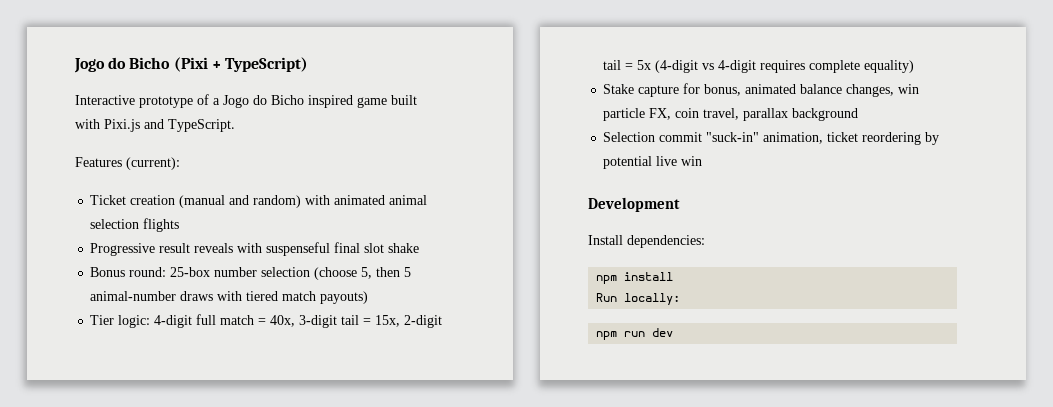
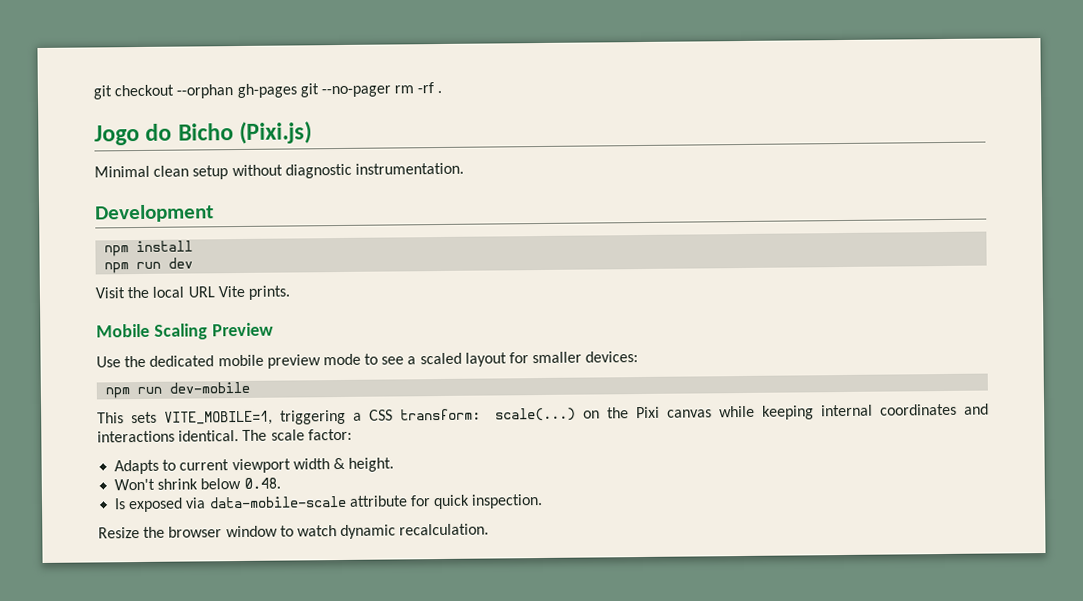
- Jogo do Bicho (Pixi + TypeScript)
- Interactive prototype of a Jogo do Bicho inspired game built with Pixi.js and TypeScript.
- Features (current):
- Ticket creation (manual and random) with animated animal selection flights
- Progressive result reveals with suspenseful final slot shake
- Bonus round: 25-box number selection (choose 5, then 5 animal-number draws with tiered match payouts)
- Tier logic: 4-digit full match = 40x, 3-digit tail = 15x, 2-digit tail = 5x (4-digit vs 4-digit requires complete equality)
- Stake capture for bonus, animated balance changes, win particle FX, coin travel, parallax background
- Selection commit "suck-in" animation, ticket reordering by potential live win
+ git checkout --orphan gh-pages git --no-pager rm -rf .
+ Jogo do Bicho (Pixi.js)
+ Minimal clean setup without diagnostic instrumentation.
- Install dependencies:
- Run locally:
  npm run dev
+ Visit the local URL Vite prints.
+ Mobile Scaling Preview
+ Use the dedicated mobile preview mode to see a scaled layout for smaller devices:
+ npm run dev-mobile
+ This sets VITE_MOBILE=1, triggering a CSS transform: scale(...) on the Pixi canvas while keeping internal coordinates and interactions identical. The scale factor:
+ Adapts to current viewport width & height.
+ Won't shrink below 0.48.
+ Is exposed via data-mobile-scale attribute for quick inspection.
+ Resize the browser window to watch dynamic recalculation.

